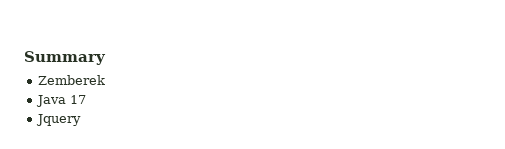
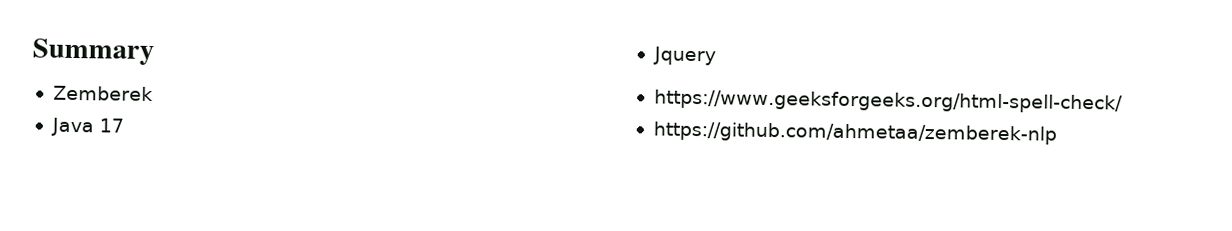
+ https://www.geeksforgeeks.org/html-spell-check/
+ https://github.com/ahmetaa/zemberek-nlp

